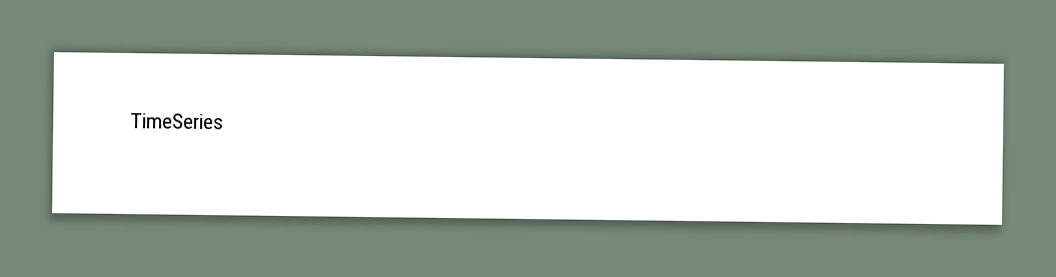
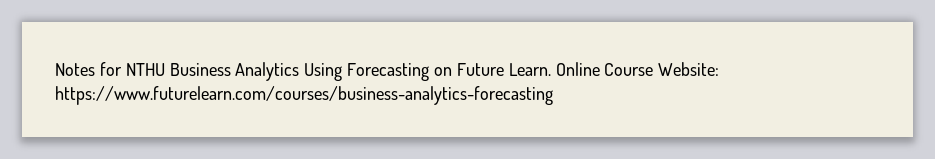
- TimeSeries
+ Notes for NTHU Business Analytics Using Forecasting on Future Learn. Online Course Website: https://www.futurelearn.com/courses/business-analytics-forecasting

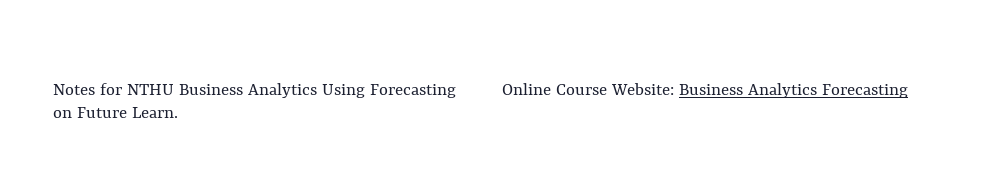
- Notes for NTHU Business Analytics Using Forecasting on Future Learn. Online Course Website: https://www.futurelearn.com/courses/business-analytics-forecasting
+ Notes for NTHU Business Analytics Using Forecasting on Future Learn.
+ Online Course Website: Business Analytics Forecasting

